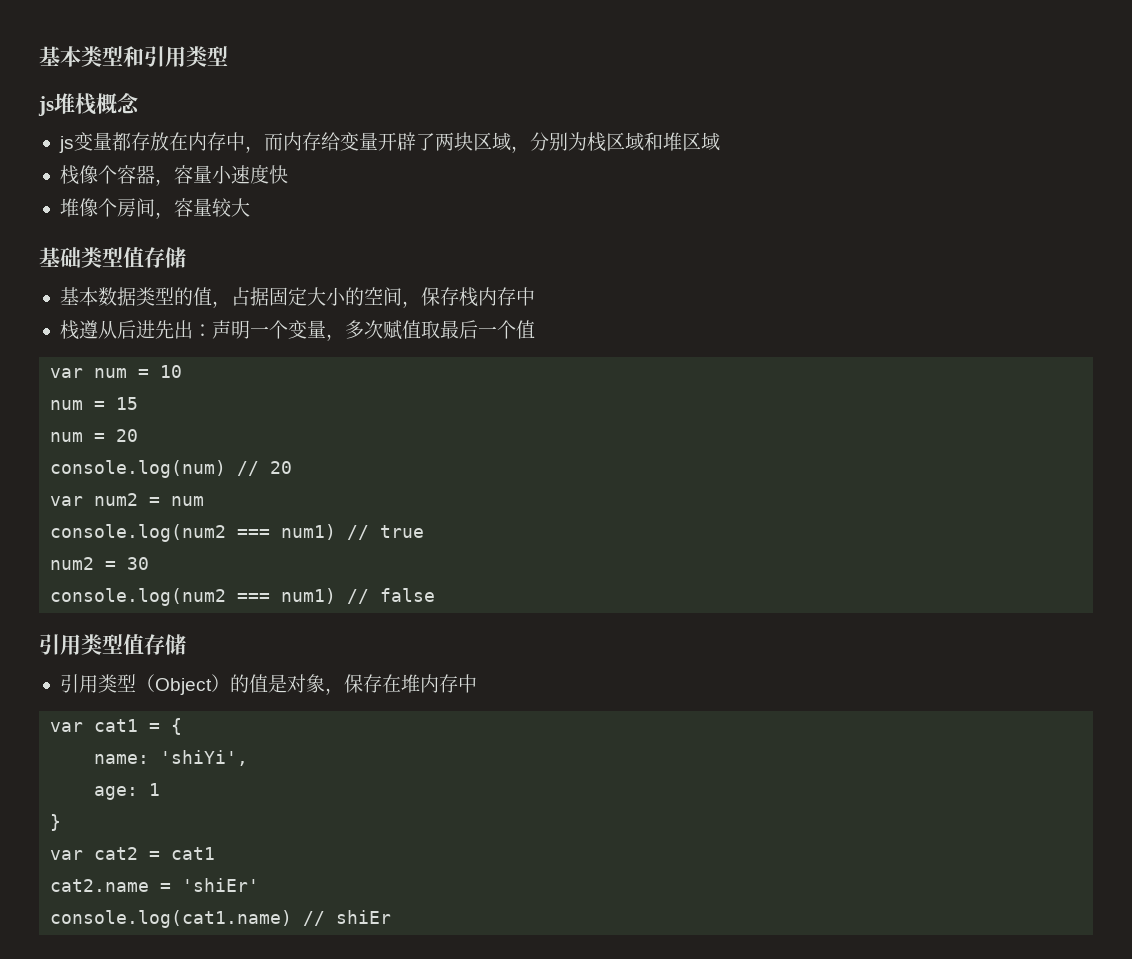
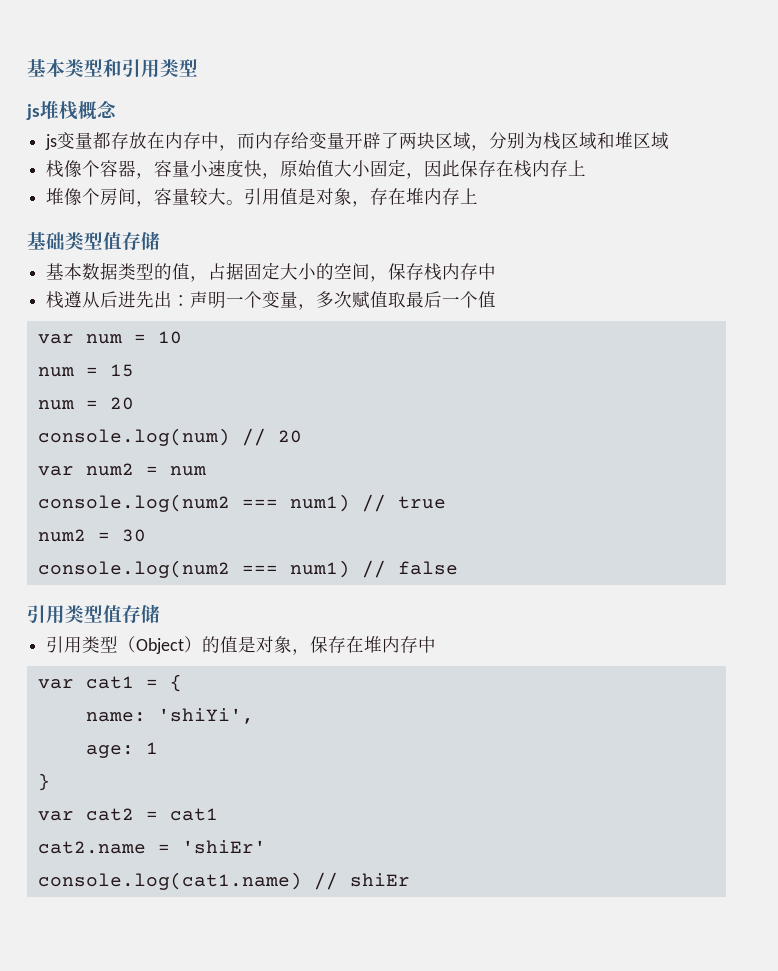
- 栈像个容器，容量小速度快
+ 栈像个容器，容量小速度快，原始值大小固定，因此保存在栈内存上
- 堆像个房间，容量较大
+ 堆像个房间，容量较大。引用值是对象，存在堆内存上

